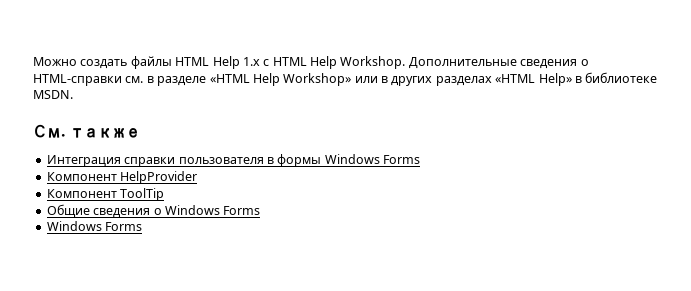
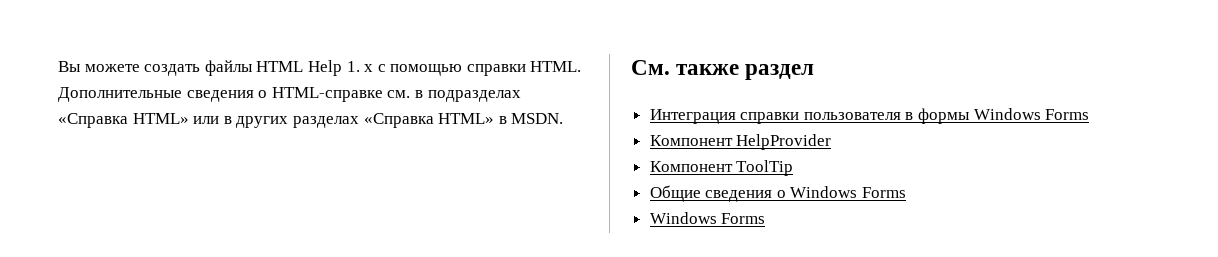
- Можно создать файлы HTML Help 1.x с HTML Help Workshop.
+ Вы можете создать файлы HTML Help 1. x с помощью справки HTML.
- Дополнительные сведения о HTML-справки см. в разделе «HTML Help Workshop» или в других разделах «HTML Help» в библиотеке MSDN.
+ Дополнительные сведения о HTML-справке см. в подразделах «Справка HTML» или в других разделах «Справка HTML» в MSDN.
- См. также
+ См. также раздел

